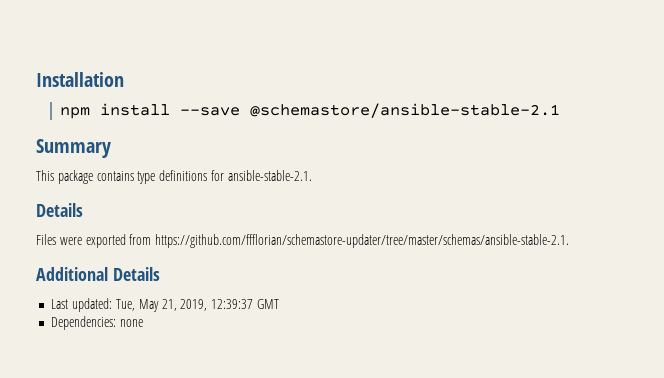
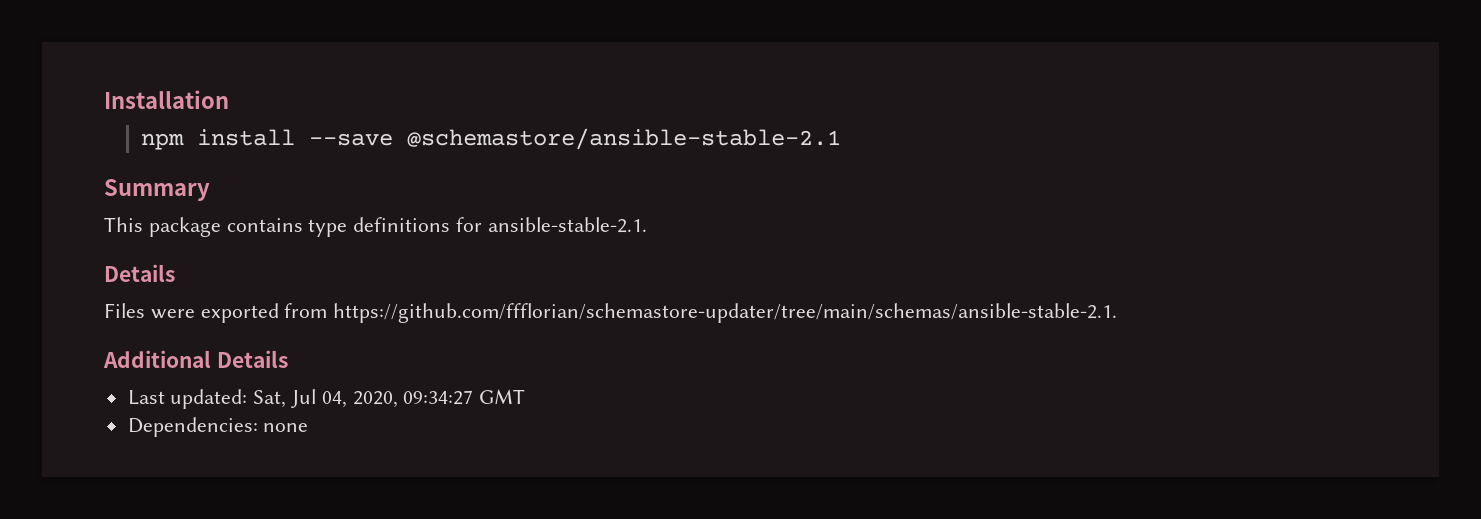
- Files were exported from https://github.com/ffflorian/schemastore-updater/tree/master/schemas/ansible-stable-2.1.
+ Files were exported from https://github.com/ffflorian/schemastore-updater/tree/main/schemas/ansible-stable-2.1.
- Last updated: Tue, May 21, 2019, 12:39:37 GMT
+ Last updated: Sat, Jul 04, 2020, 09:34:27 GMT

